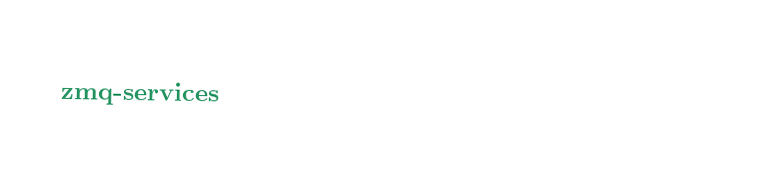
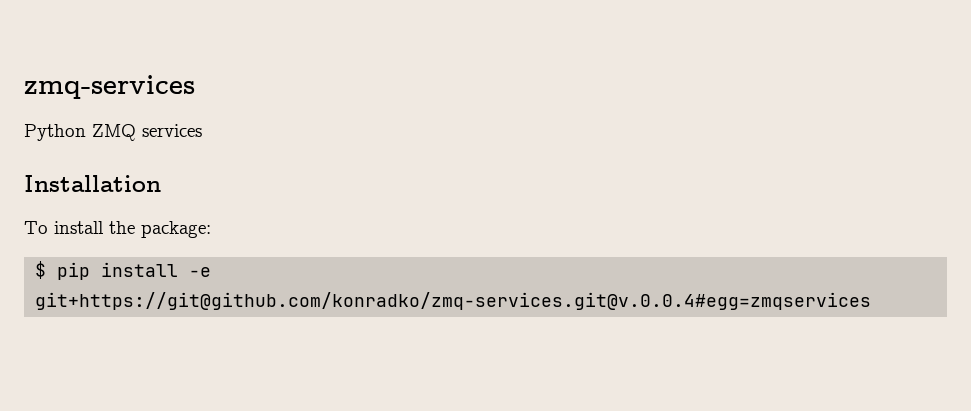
+ Python ZMQ services
+ Installation
+ To install the package:
+ $ pip install -e git+https://git@github.com/konradko/zmq-services.git@v.0.0.4#egg=zmqservices

